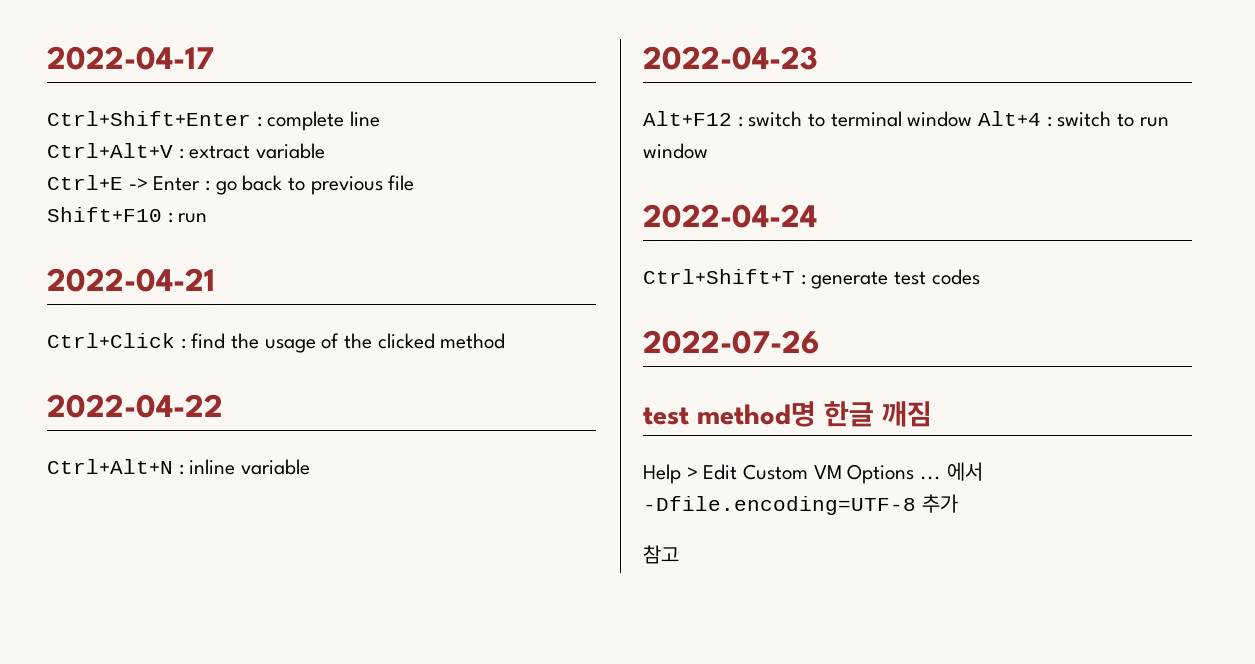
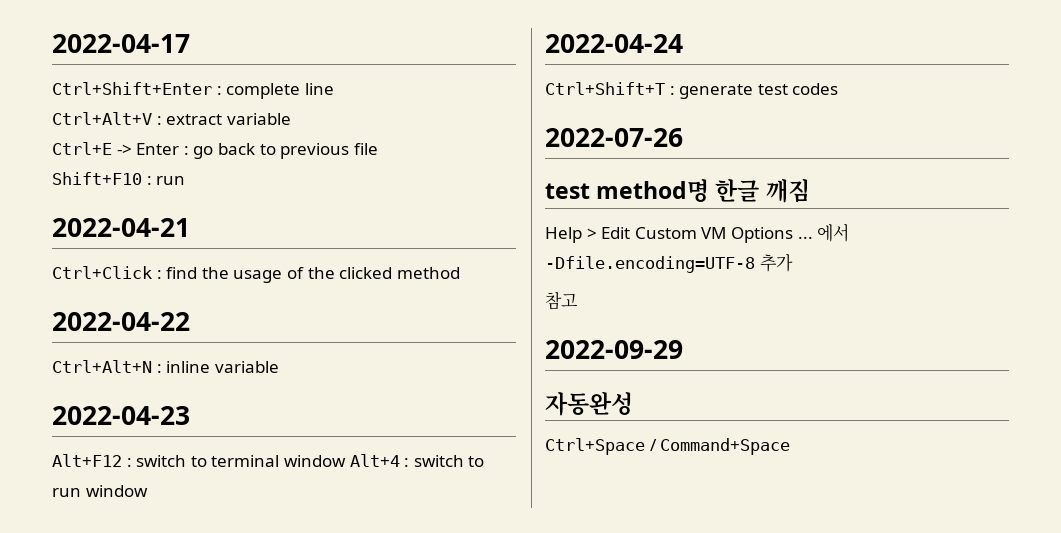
+ 2022-09-29
+ 자동완성
+ Ctrl+Space / Command+Space

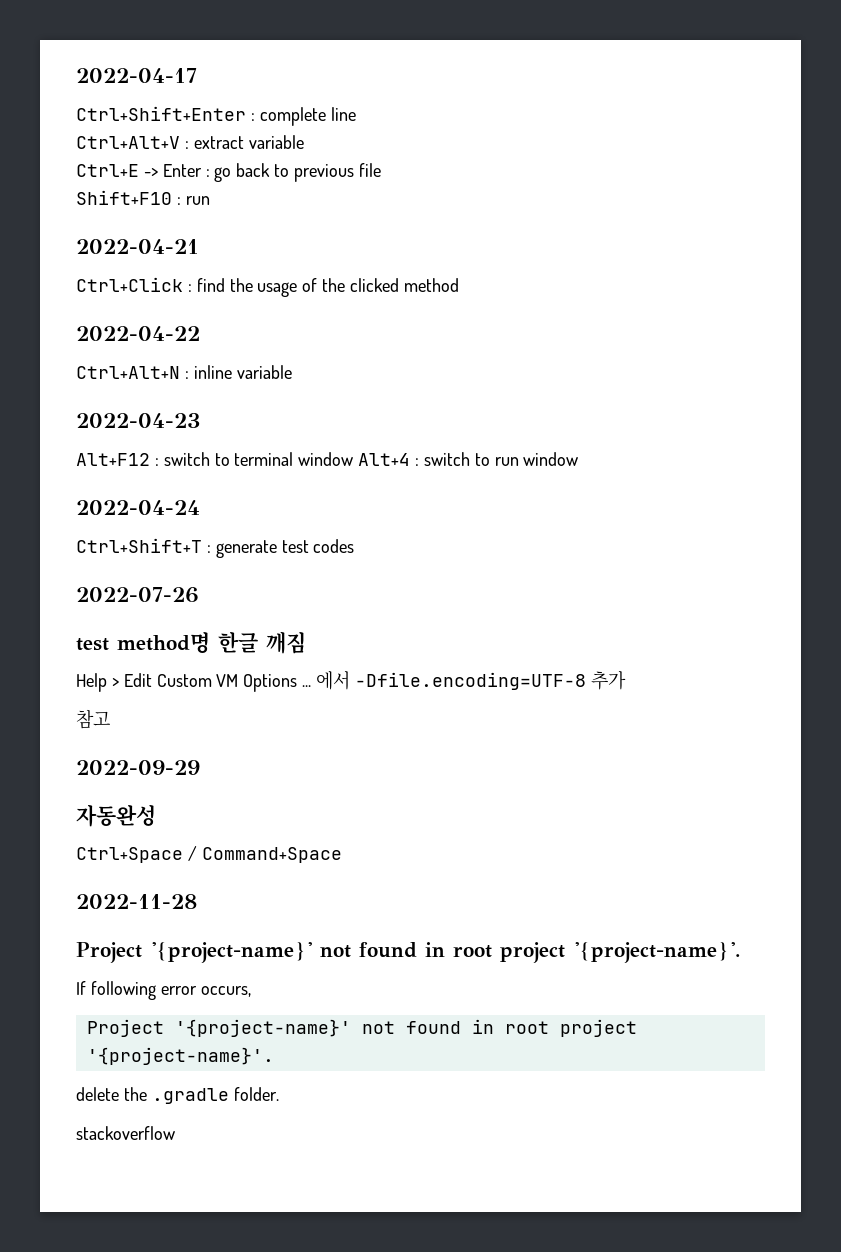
+ 2022-11-28
+ Project '{project-name}' not found in root project '{project-name}'.
+ If following error occurs,
+ Project '{project-name}' not found in root project '{project-name}'.
+ delete the .gradle folder.
+ stackoverflow

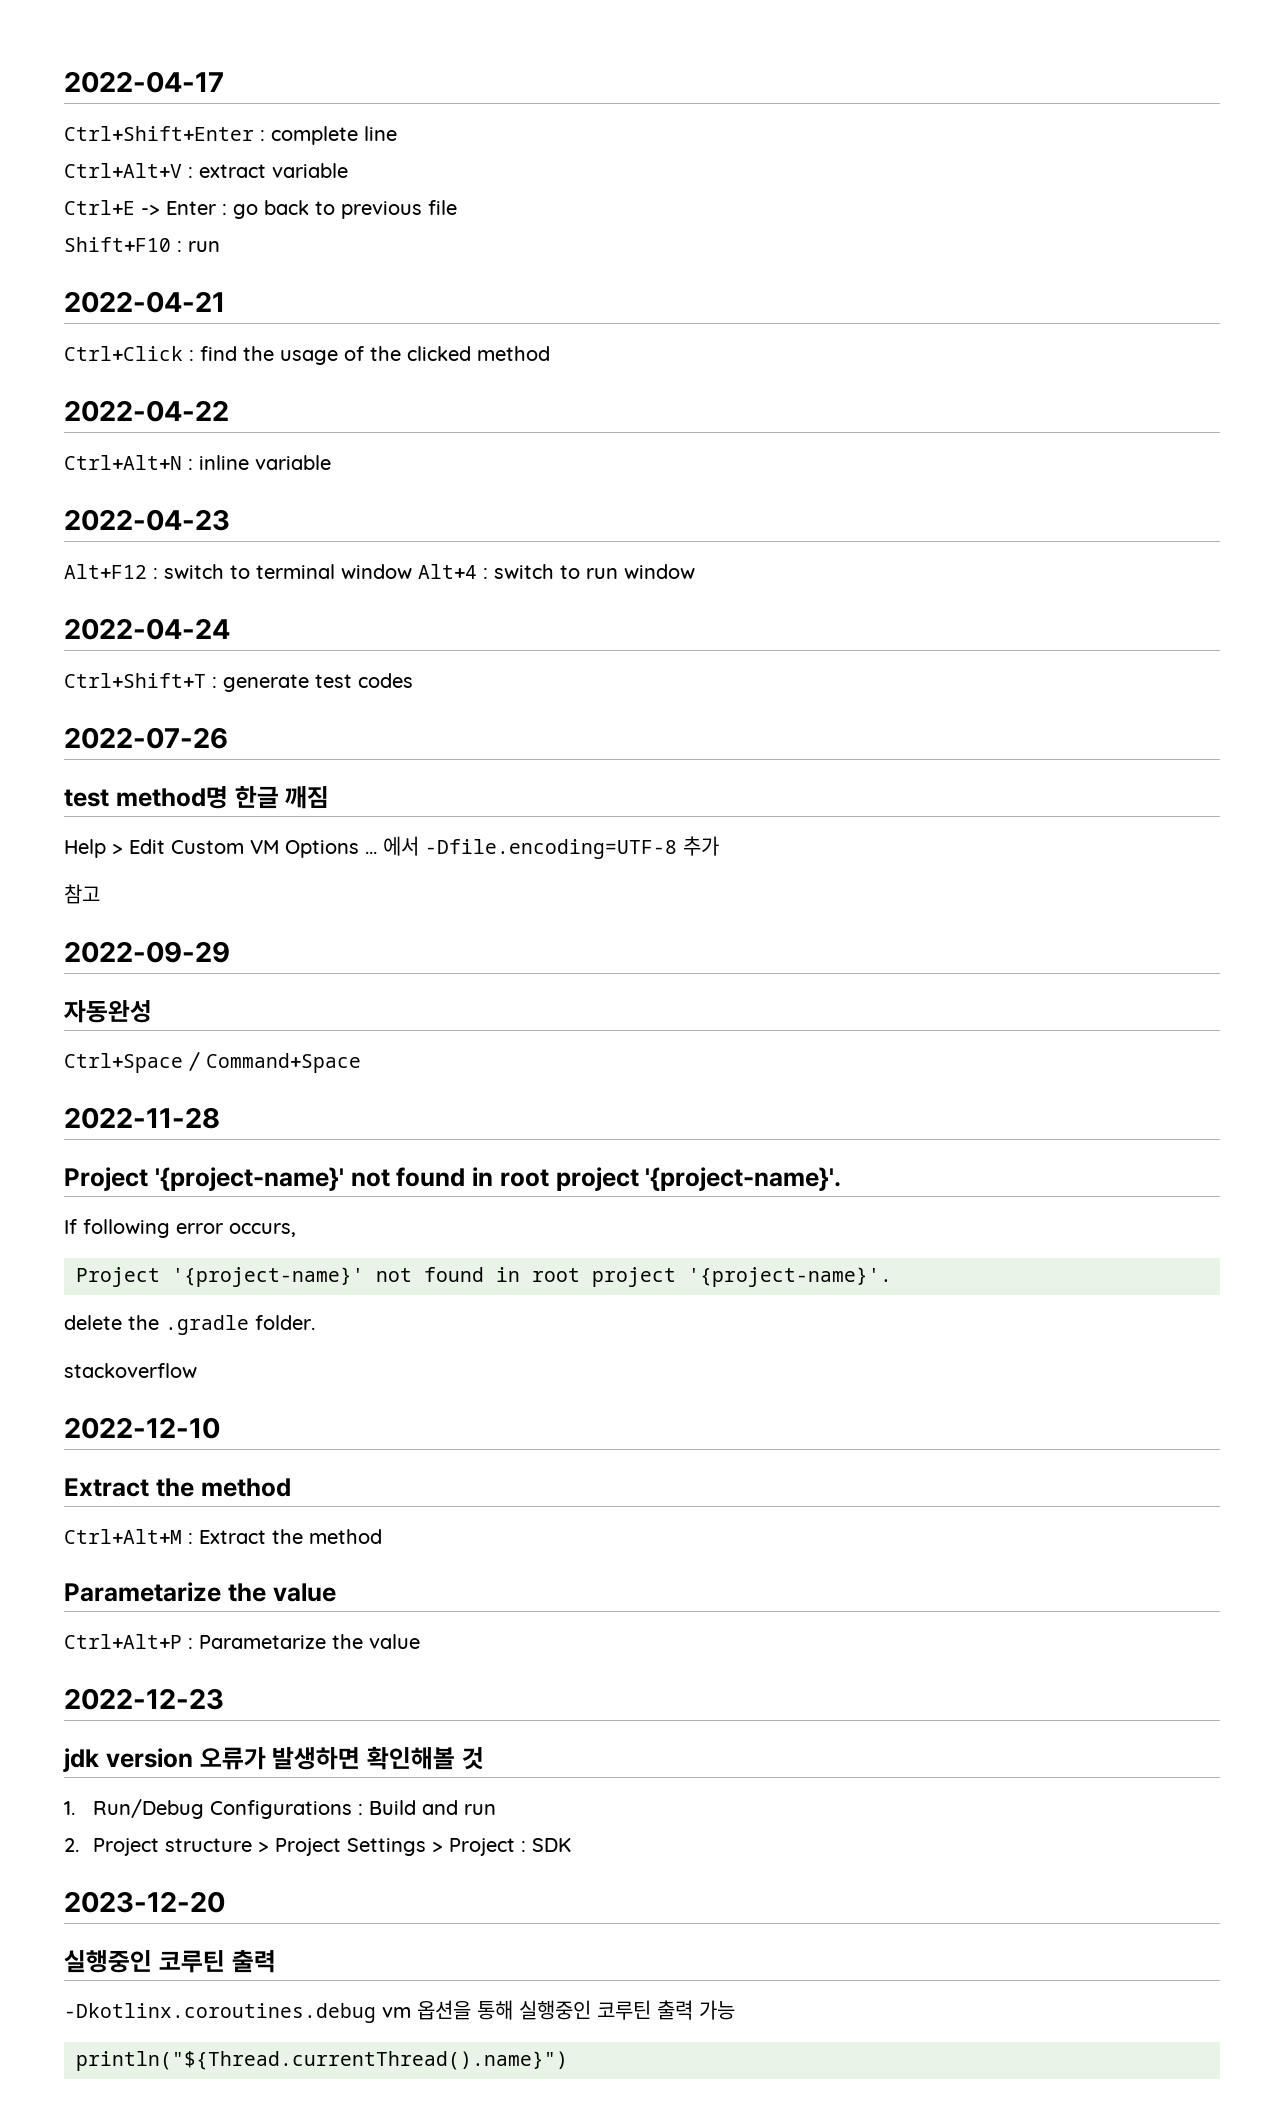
+ 2022-12-10
+ Extract the method
+ Ctrl+Alt+M : Extract the method
+ Parametarize the value
+ Ctrl+Alt+P : Parametarize the value
+ 2022-12-23
+ jdk version 오류가 발생하면 확인해볼 것
+ 1. Run/Debug Configurations : Build and run
+ 2. Project structure > Project Settings > Project : SDK
+ 2023-12-20
+ 실행중인 코루틴 출력
+ -Dkotlinx.coroutines.debug vm 옵션을 통해 실행중인 코루틴 출력 가능
+ println("${Thread.currentThread().name}")

